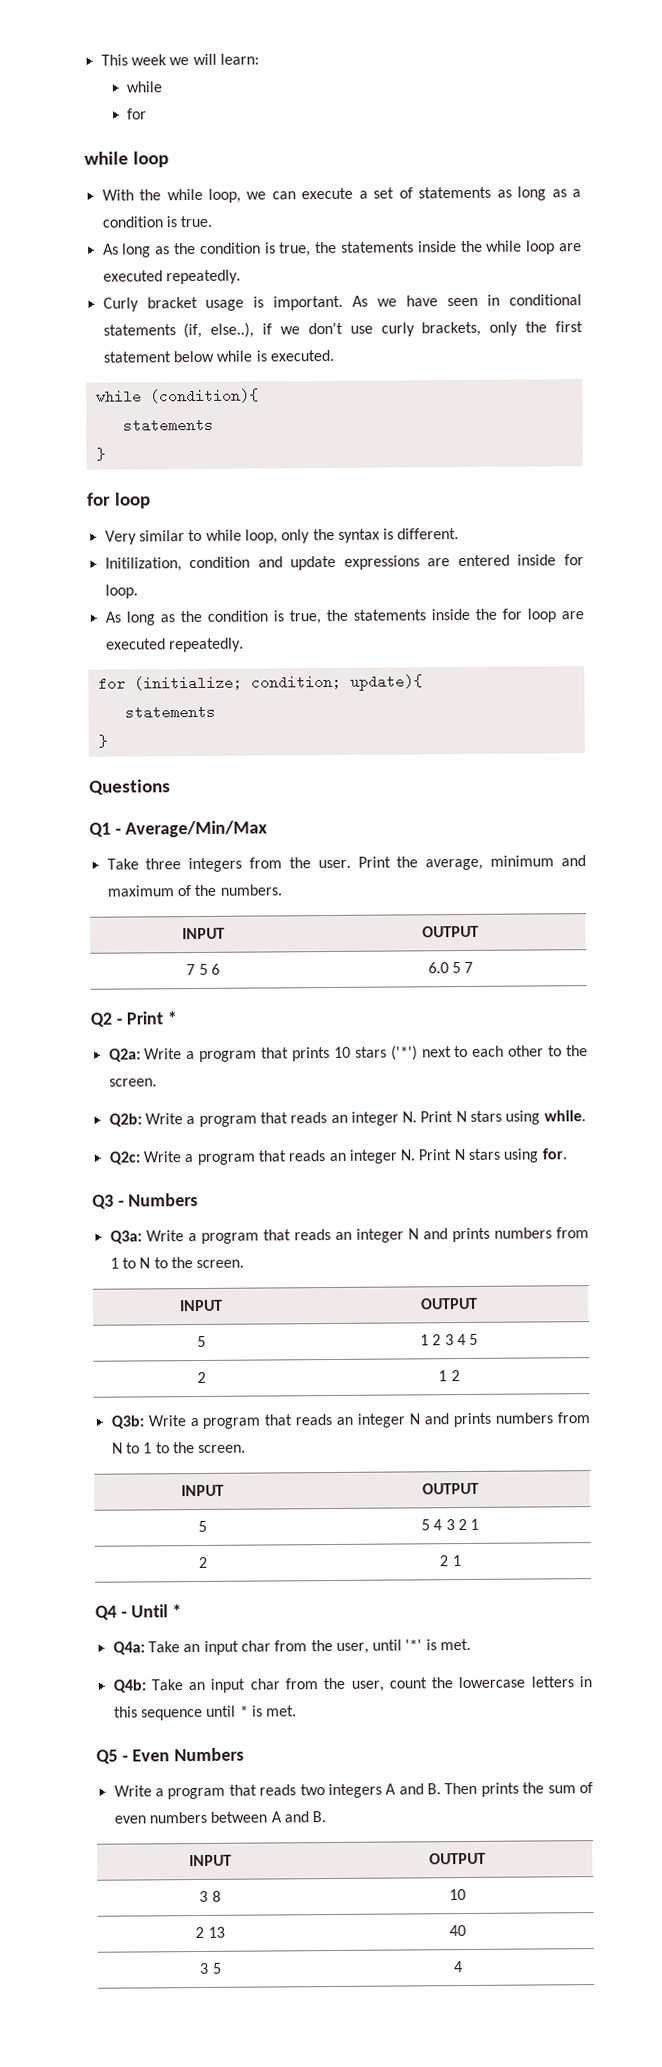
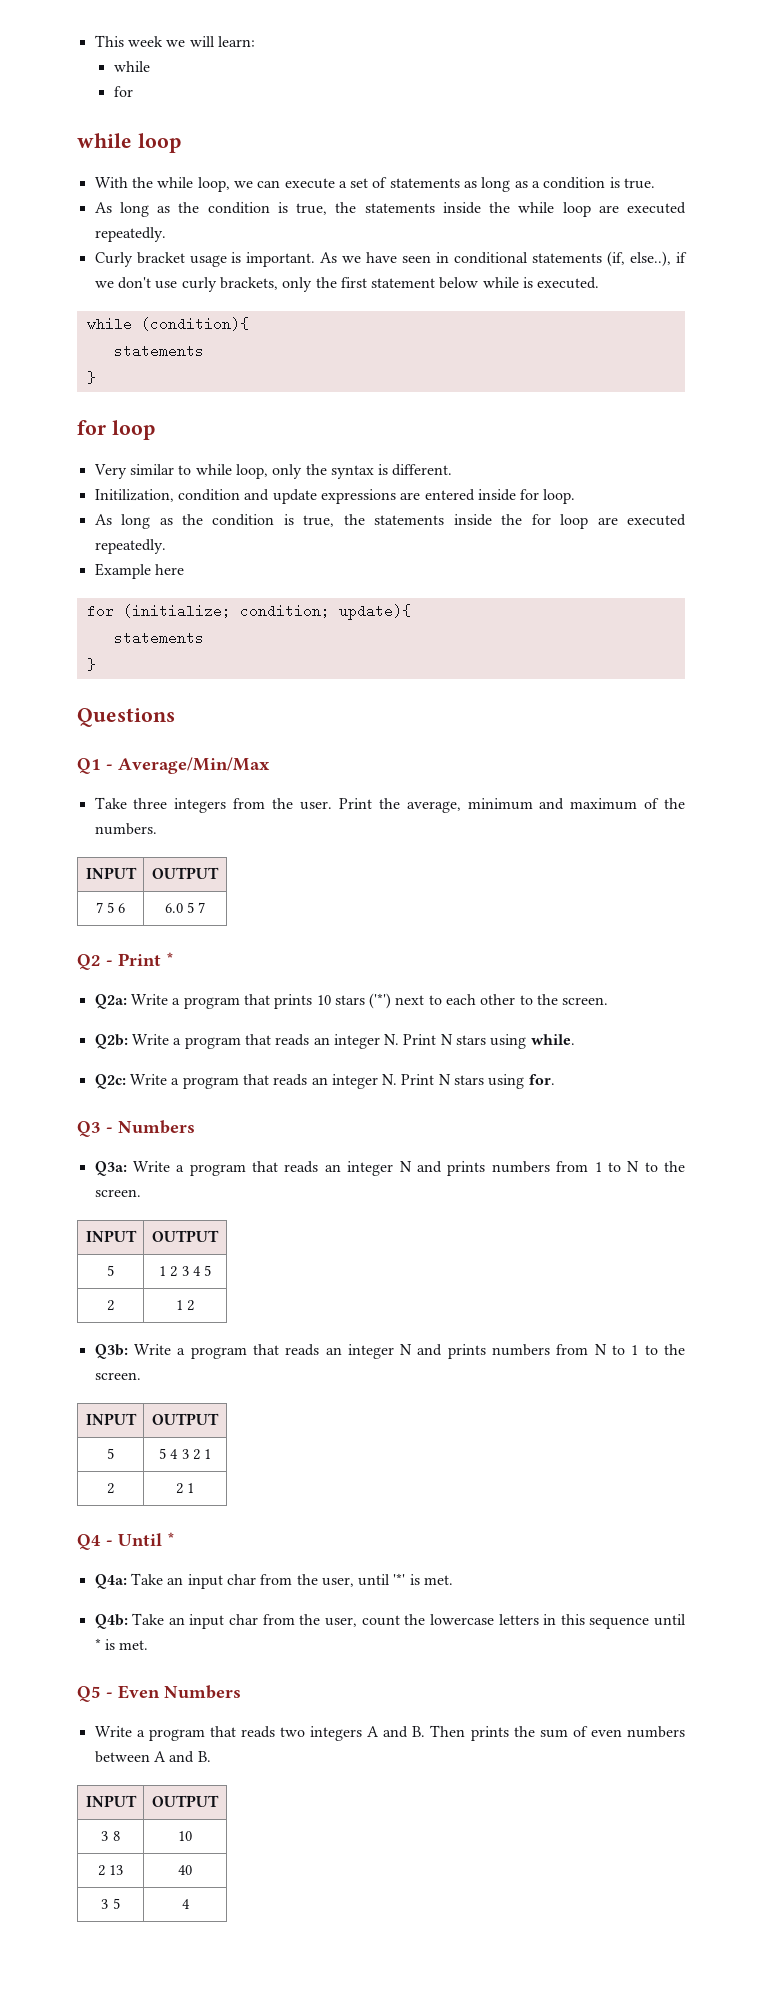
+ Example here

